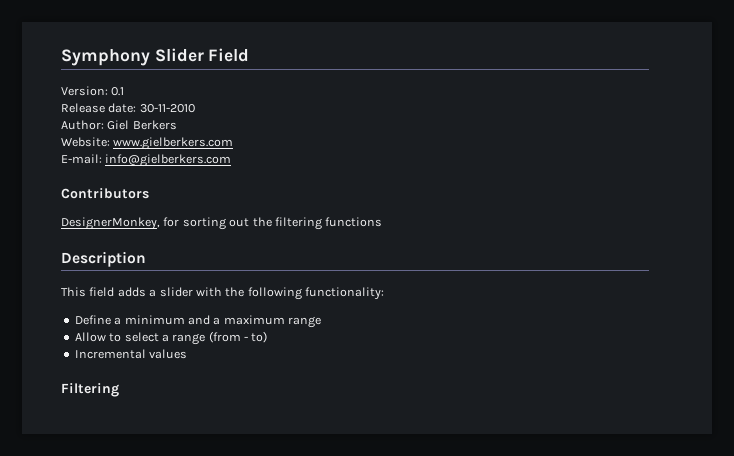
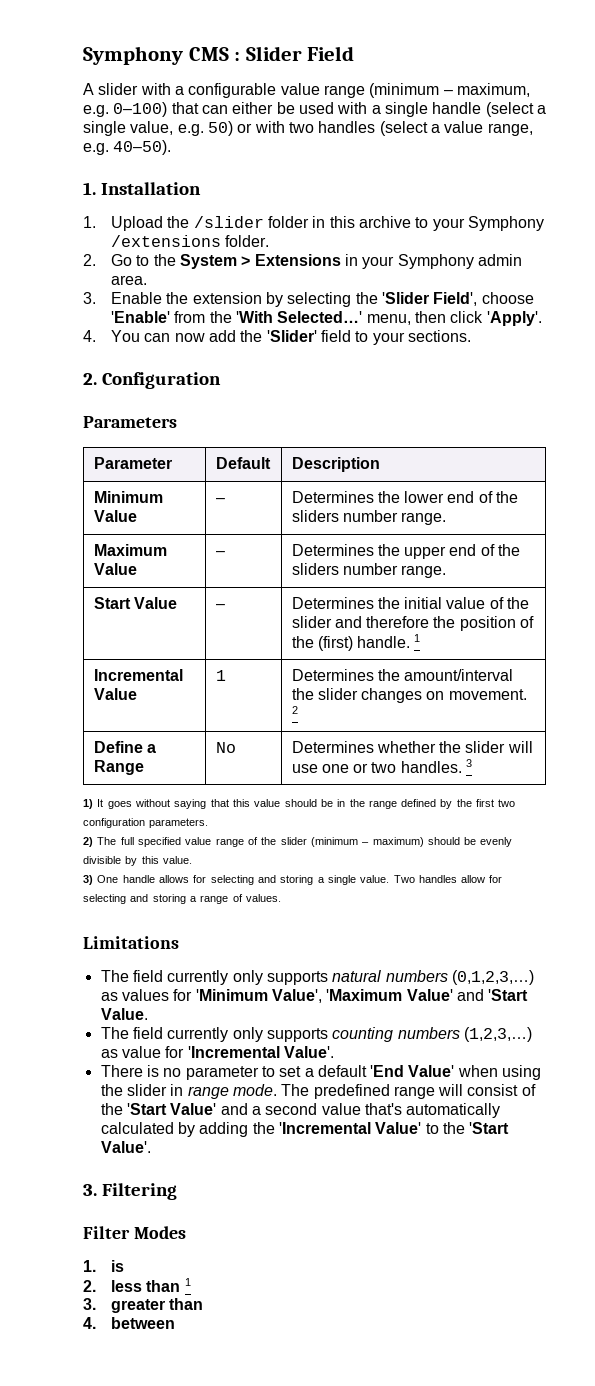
- Symphony Slider Field
+ Symphony CMS : Slider Field
- Version: 0.1
- Release date: 30-11-2010
- Author: Giel Berkers
- Website: www.gielberkers.com
- E-mail: info@gielberkers.com
- Contributors
- DesignerMonkey, for sorting out the filtering functions
- Description
- This field adds a slider with the following functionality:
- Define a minimum and a maximum range
- Allow to select a range (from - to)
- Incremental values
- Filtering
+ A slider with a configurable value range (minimum – maximum, e.g. 0–100) that can either be used with a single handle (select a single value, e.g. 50) or with two handles (select a value range, e.g. 40–50).
+ 1. Installation
+ 1. Upload the /slider folder in this archive to your Symphony /extensions folder.
+ 2. Go to the System > Extensions in your Symphony admin area.
+ 3. Enable the extension by selecting the 'Slider Field', choose 'Enable' from the 'With Selected…' menu, then click 'Apply'.
+ 4. You can now add the 'Slider' field to your sections.
+ 2. Configuration
+ Parameters
+ Parameter | Default | Description
+ Minimum Value | – | Determines the lower end of the sliders number range.
+ Maximum Value | – | Determines the upper end of the sliders number range.
+ Start Value | – | Determines the initial value of the slider and therefore the position of the (first) handle. 1
+ Incremental Value | 1 | Determines the amount/interval the slider changes on movement. 2
+ Define a Range | No | Determines whether the slider will use one or two handles. 3
+ 1) It goes without saying that this value should be in the range defined by the first two configuration parameters.
+ 2) The full specified value range of the slider (minimum – maximum) should be evenly divisible by this value.
+ 3) One handle allows for selecting and storing a single value. Two handles allow for selecting and storing a range of values.
+ Limitations
+ The field currently only supports natural numbers (0,1,2,3,…) as values for 'Minimum Value', 'Maximum Value' and 'Start Value.
+ The field currently only supports counting numbers (1,2,3,…) as value for 'Incremental Value'.
+ There is no parameter to set a default 'End Value' when using the slider in range mode. The predefined range will consist of the 'Start Value' and a second value that's automatically calculated by adding the 'Incremental Value' to the 'Start Value'.
+ 3. Filtering
+ Filter Modes
+ 1. is
+ 2. less than 1
+ 3. greater than
+ 4. between

